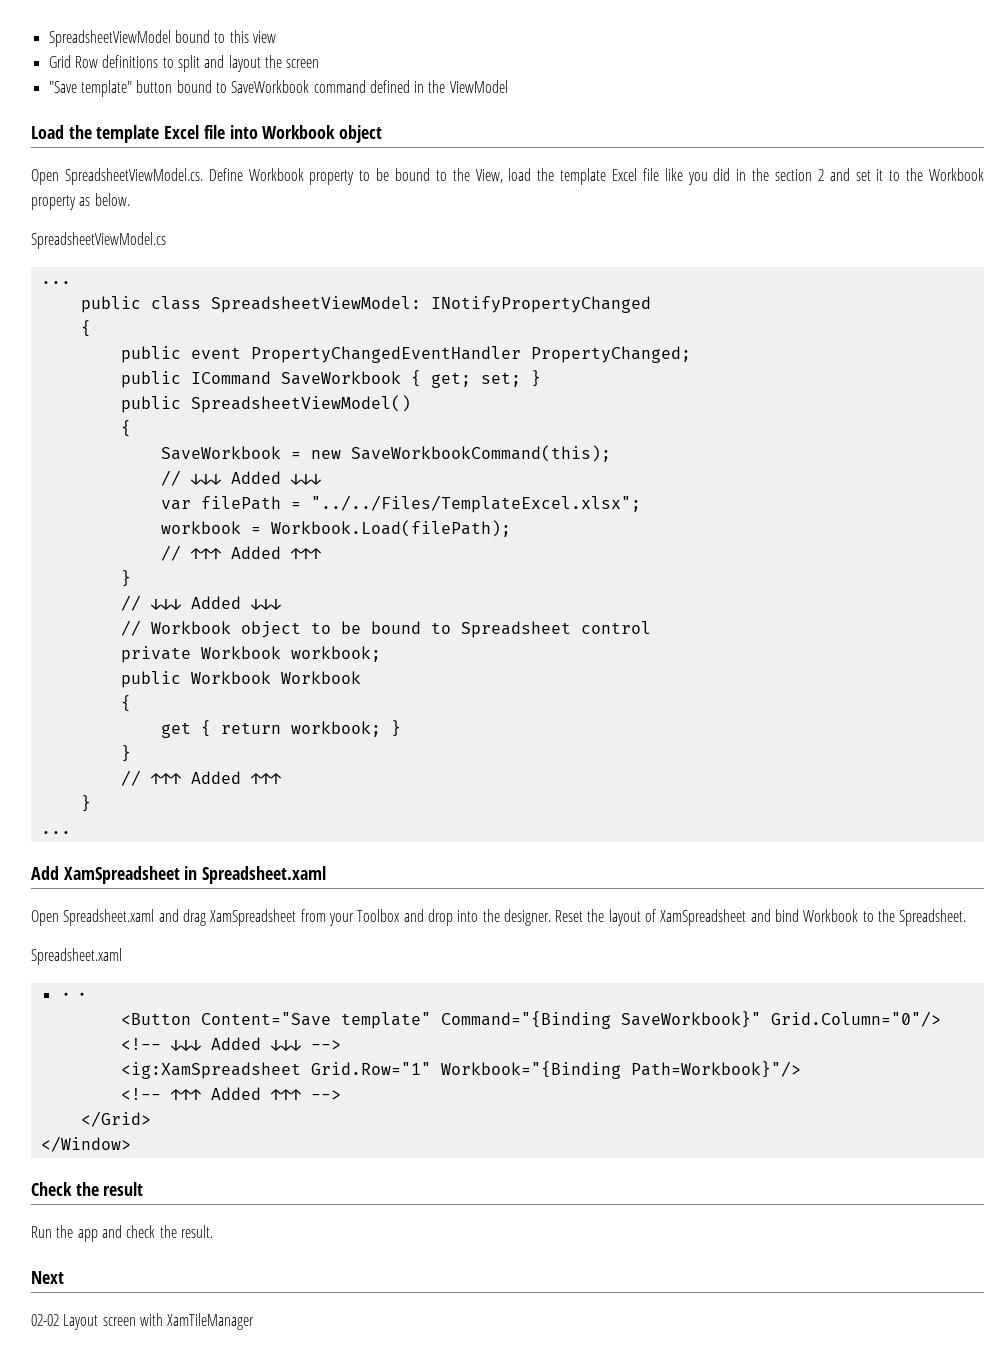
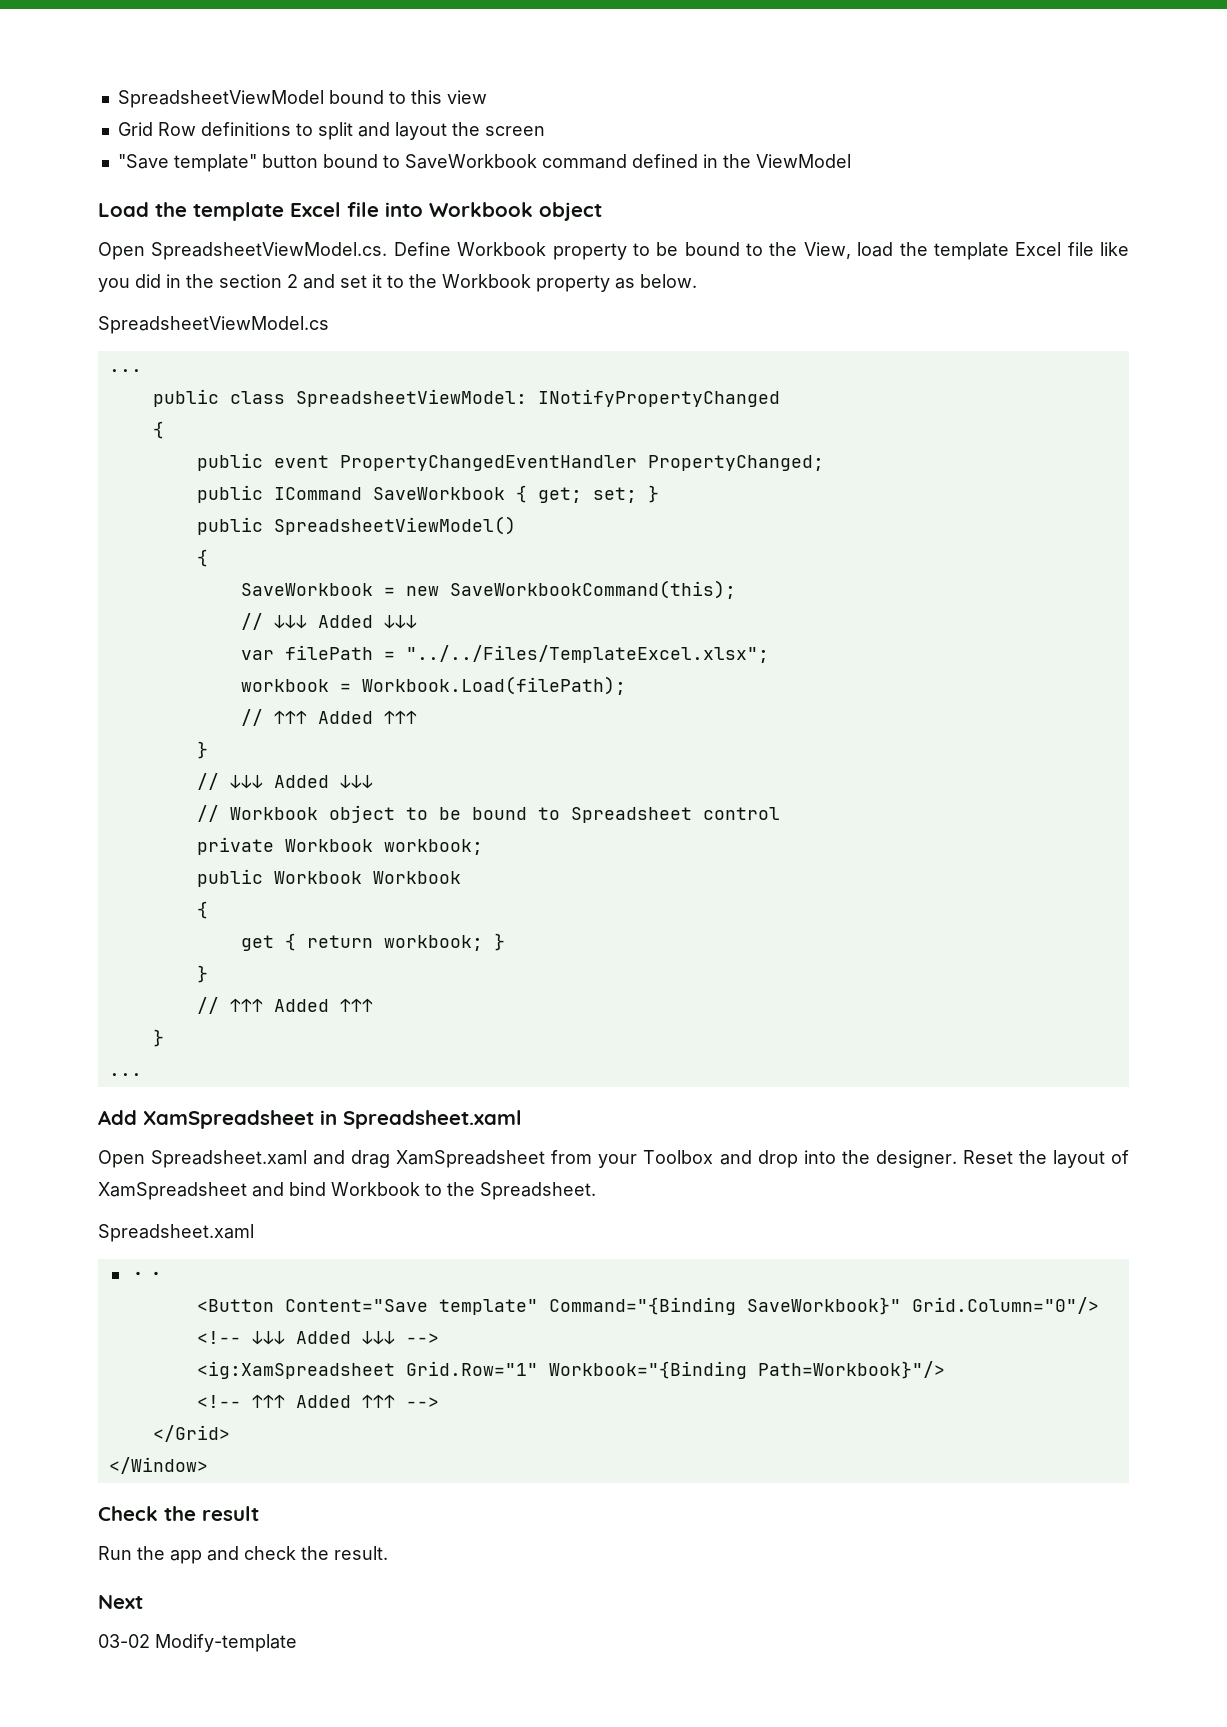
- 02-02 Layout screen with XamTileManager
+ 03-02 Modify-template

